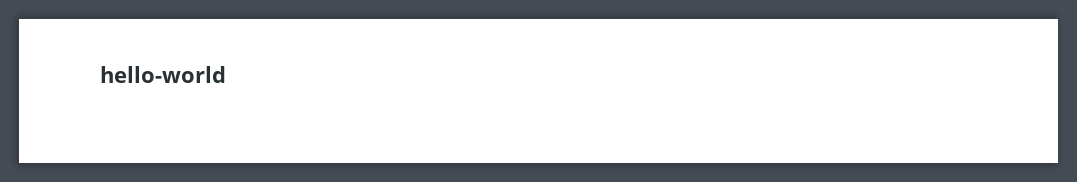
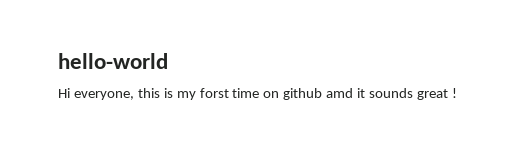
+ Hi everyone, this is my forst time on github amd it sounds great !

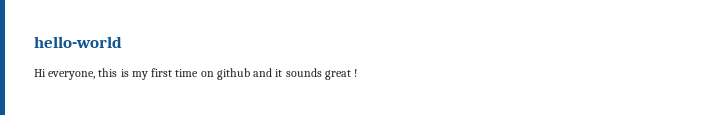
- Hi everyone, this is my forst time on github amd it sounds great !
+ Hi everyone, this is my first time on github and it sounds great !

